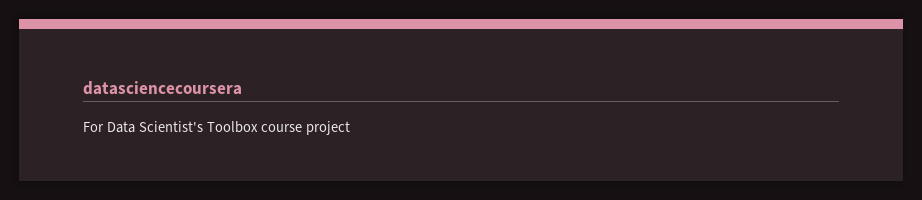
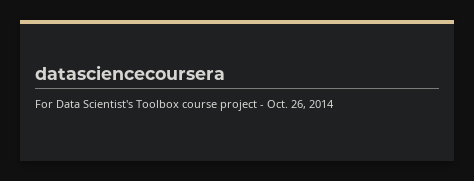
- For Data Scientist's Toolbox course project
+ For Data Scientist's Toolbox course project - Oct. 26, 2014

